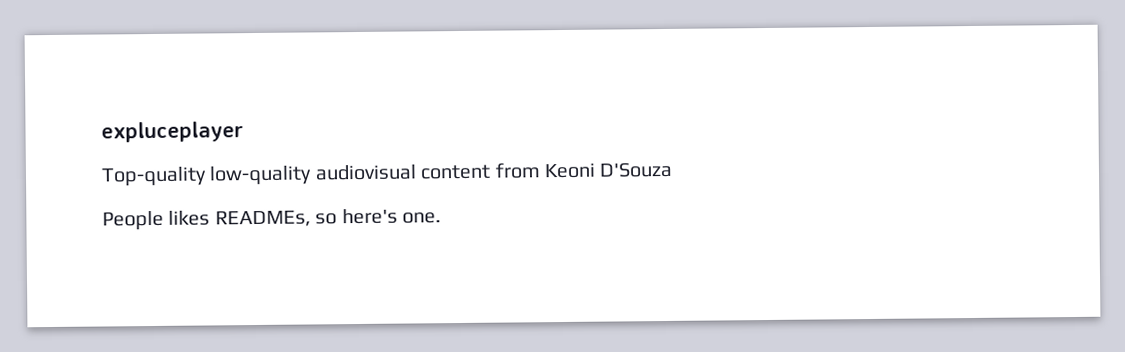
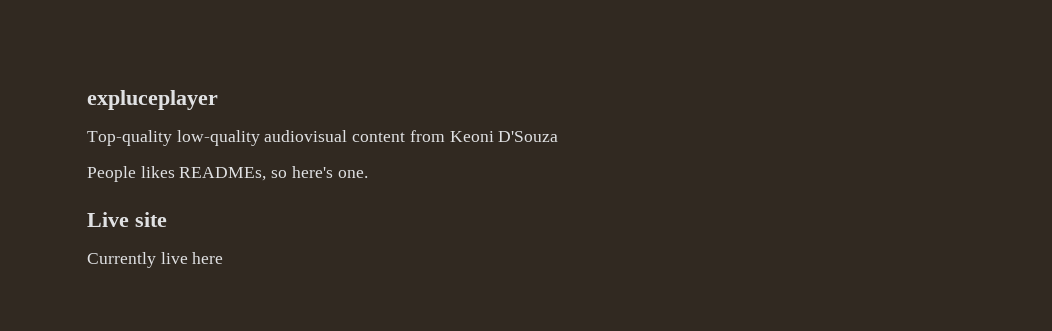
+ Live site
+ Currently live here

